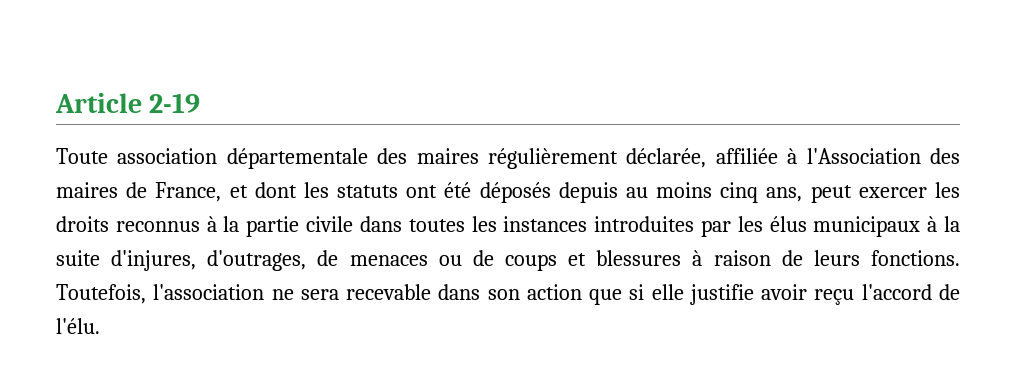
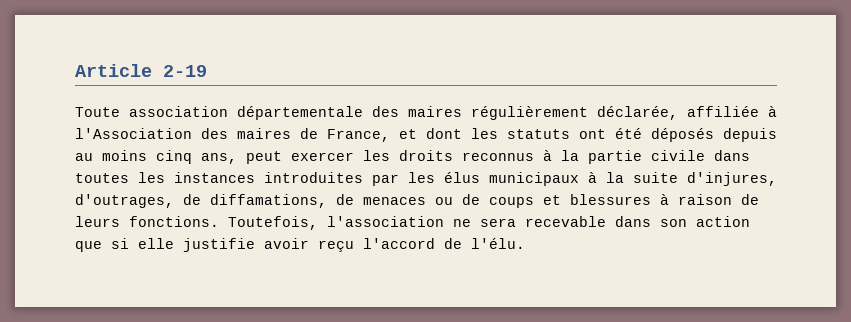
- Toute association départementale des maires régulièrement déclarée, affiliée à l'Association des maires de France, et dont les statuts ont été déposés depuis au moins cinq ans, peut exercer les droits reconnus à la partie civile dans toutes les instances introduites par les élus municipaux à la suite d'injures, d'outrages, de menaces ou de coups et blessures à raison de leurs fonctions.
+ Toute association départementale des maires régulièrement déclarée, affiliée à l'Association des maires de France, et dont les statuts ont été déposés depuis au moins cinq ans, peut exercer les droits reconnus à la partie civile dans toutes les instances introduites par les élus municipaux à la suite d'injures, d'outrages, de diffamations, de menaces ou de coups et blessures à raison de leurs fonctions.

